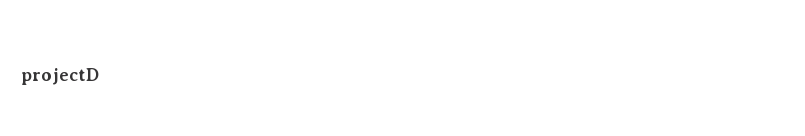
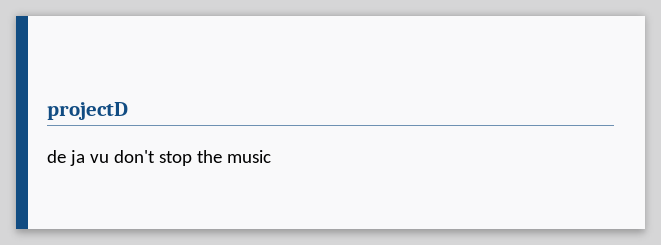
+ de ja vu don't stop the music

